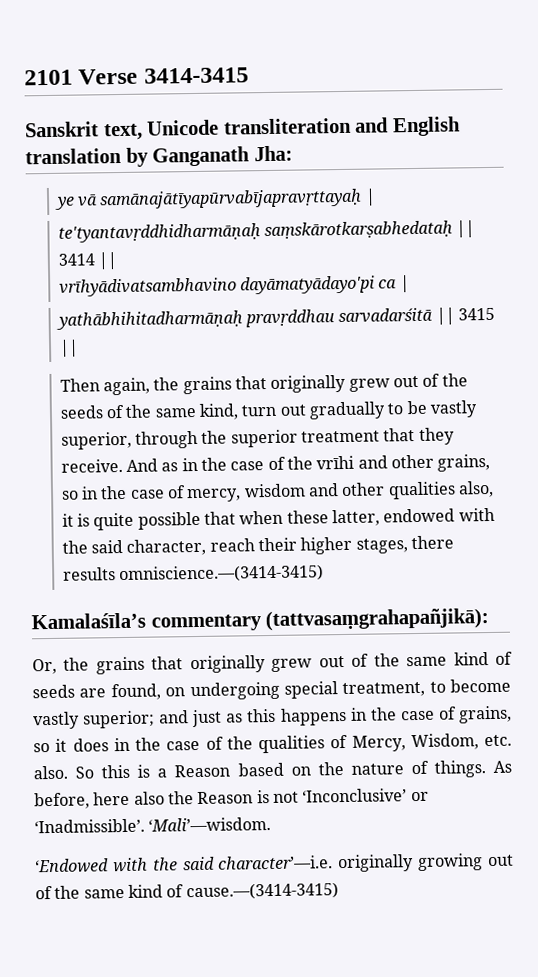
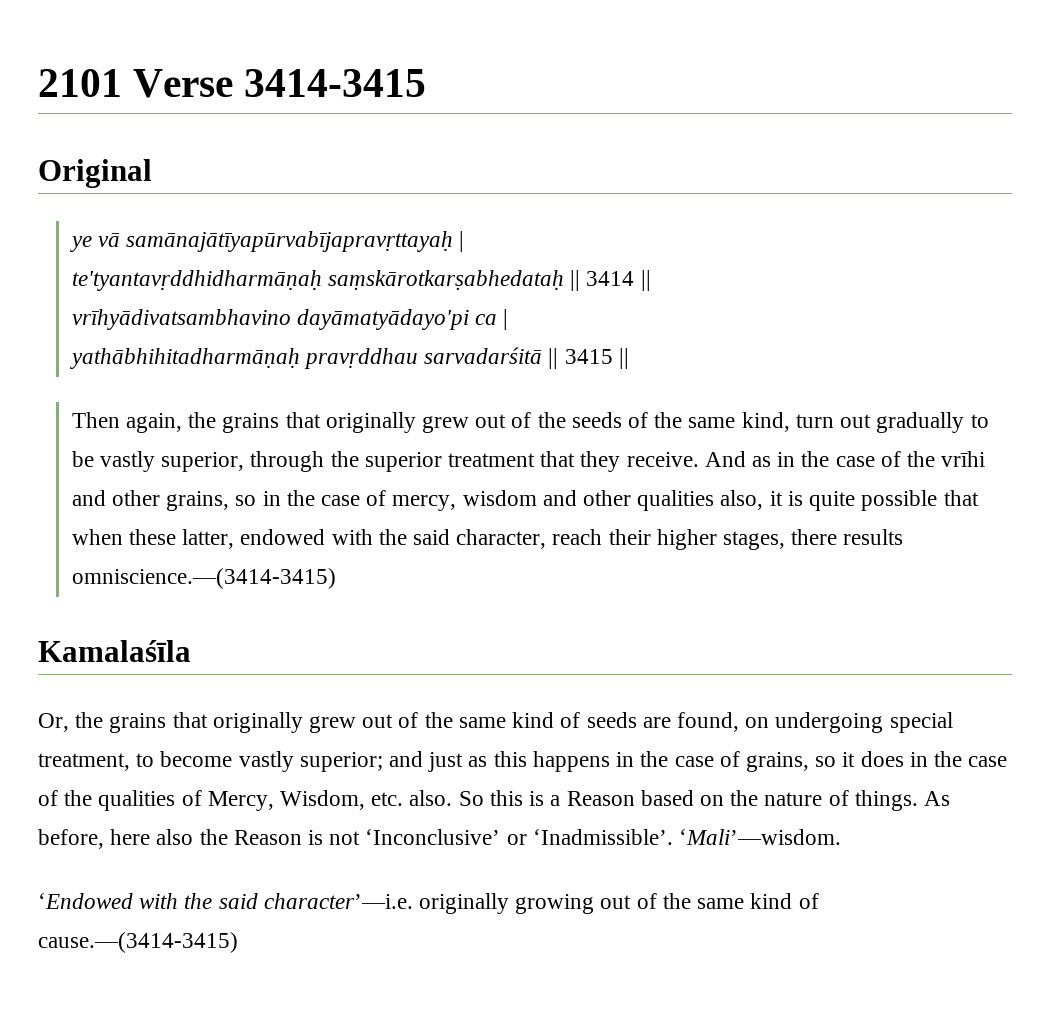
- Sanskrit text, Unicode transliteration and English translation by Ganganath Jha:
+ Original
- Kamalaśīla’s commentary (tattvasaṃgrahapañjikā):
+ Kamalaśīla

